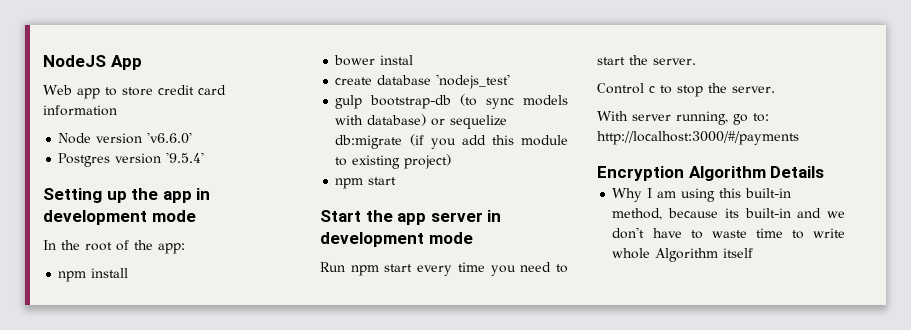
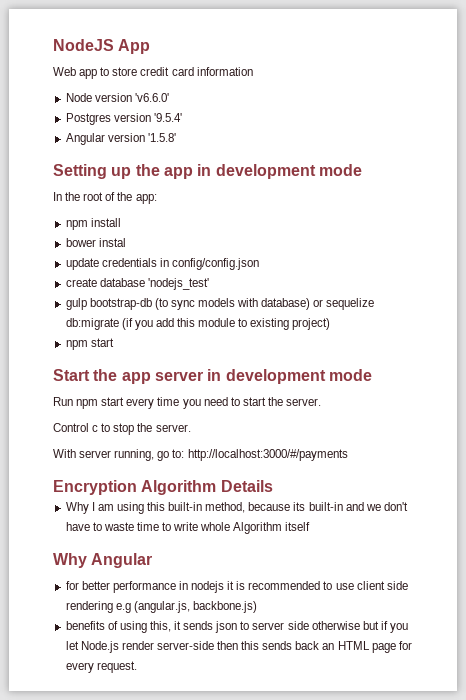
+ Angular version '1.5.8'
+ update credentials in config/config.json
+ Why Angular
+ for better performance in nodejs it is recommended to use client side rendering e.g (angular.js, backbone.js)
+ benefits of using this, it sends json to server side otherwise but if you let Node.js render server-side then this sends back an HTML page for every request.

